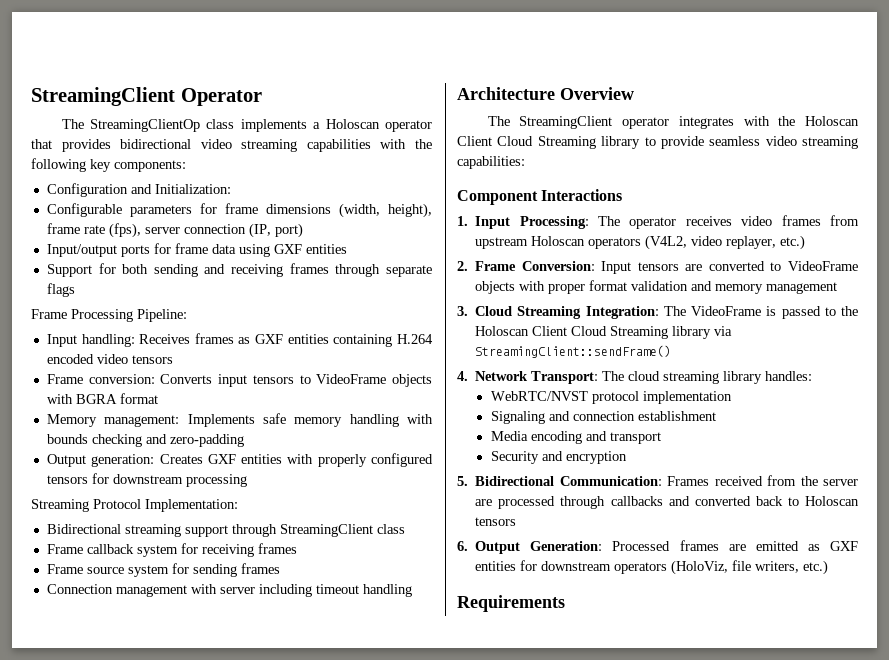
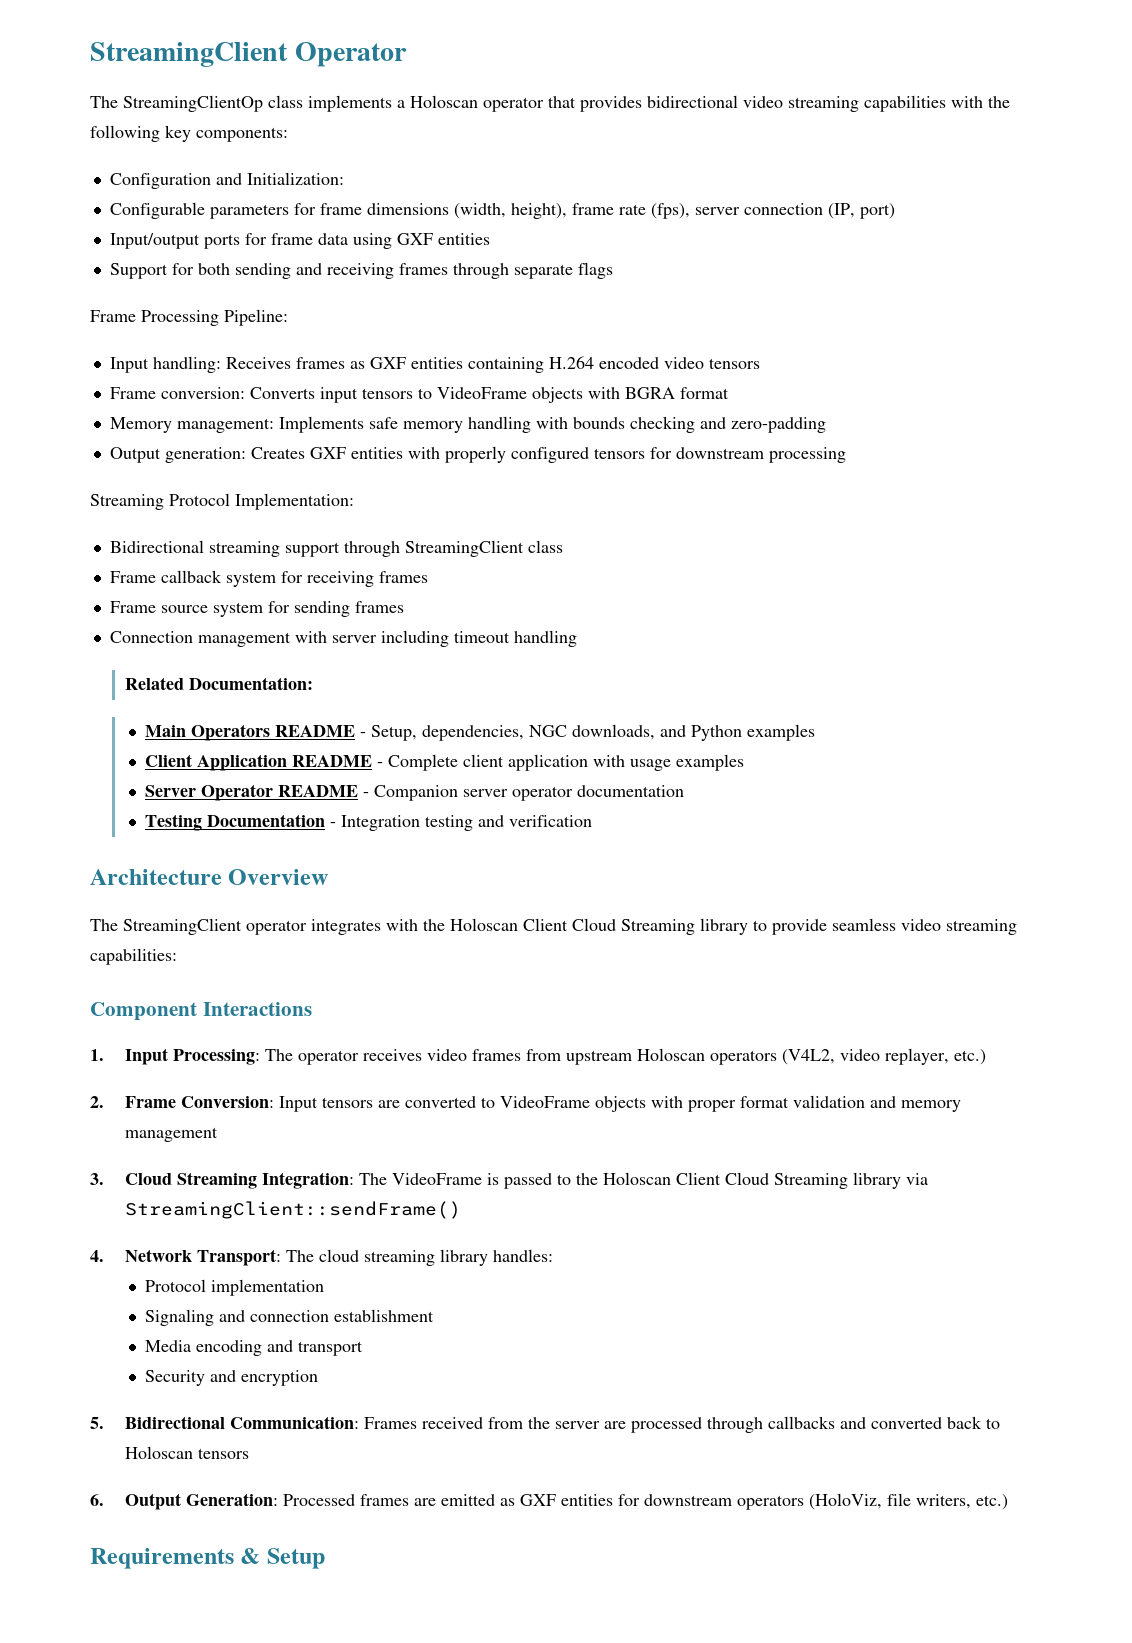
+ Related Documentation:
+ Main Operators README - Setup, dependencies, NGC downloads, and Python examples
+ Client Application README - Complete client application with usage examples
+ Server Operator README - Companion server operator documentation
+ Testing Documentation - Integration testing and verification
- WebRTC/NVST protocol implementation
+ Protocol implementation
- Requirements
+ Requirements & Setup

